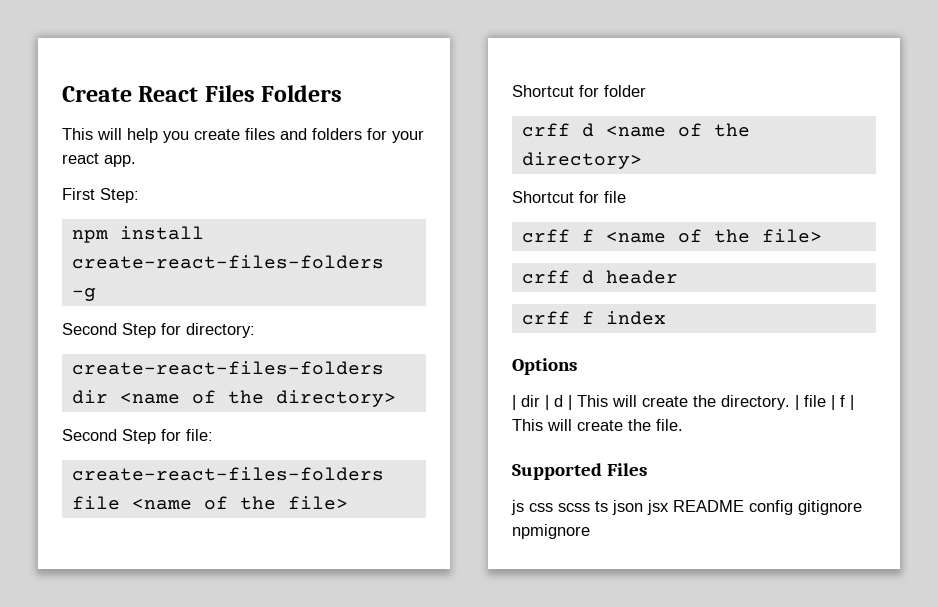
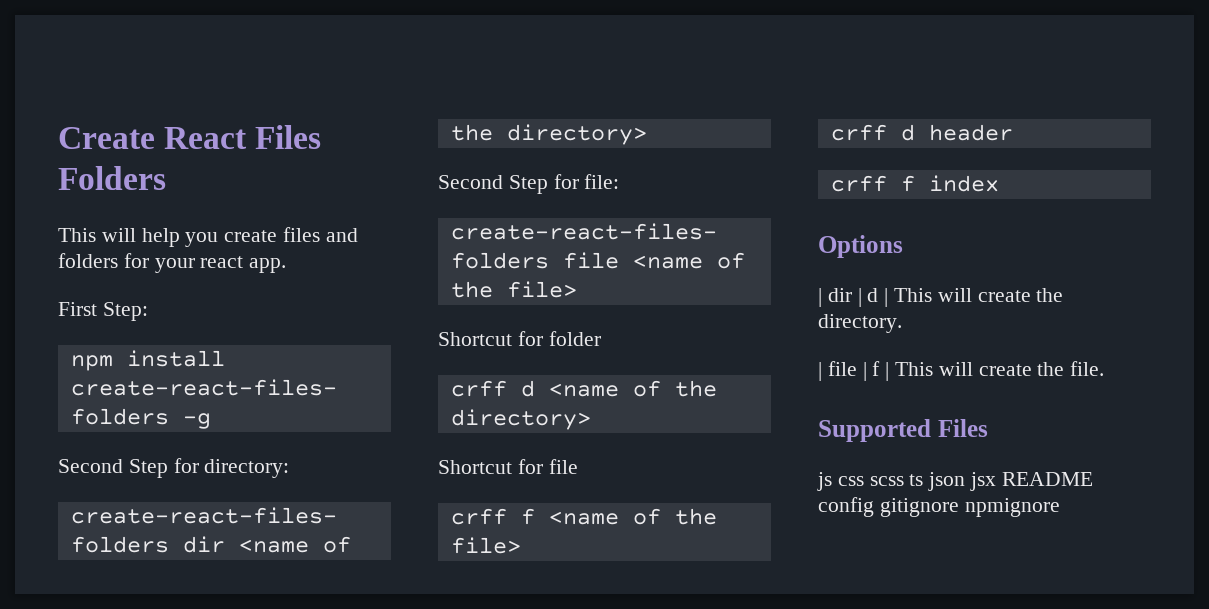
- | dir | d | This will create the directory. | file | f | This will create the file.
+ | dir | d | This will create the directory.
+ | file | f | This will create the file.

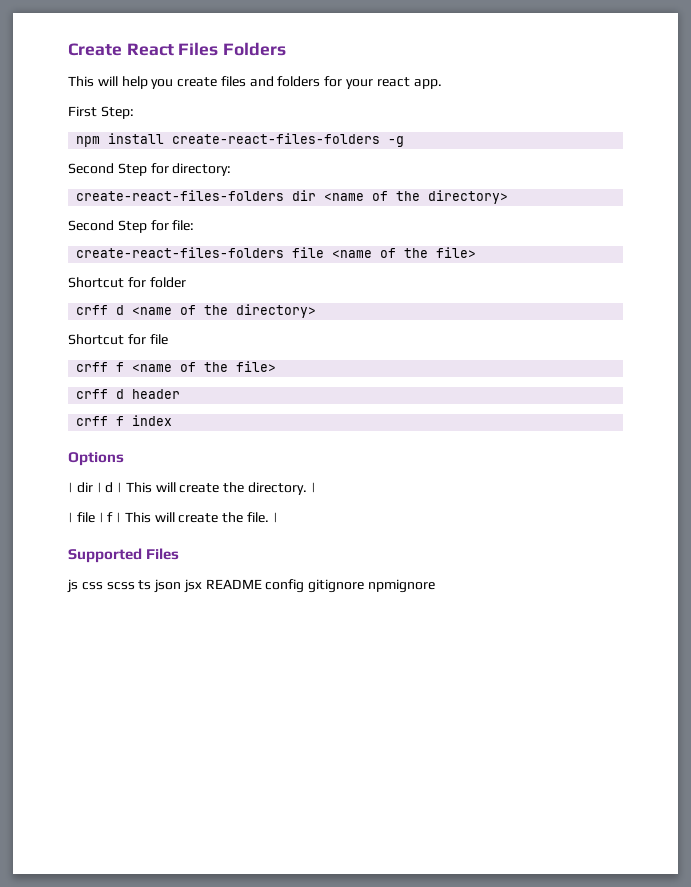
- | dir | d | This will create the directory.
+ | dir | d | This will create the directory. |
- | file | f | This will create the file.
+ | file | f | This will create the file. |

